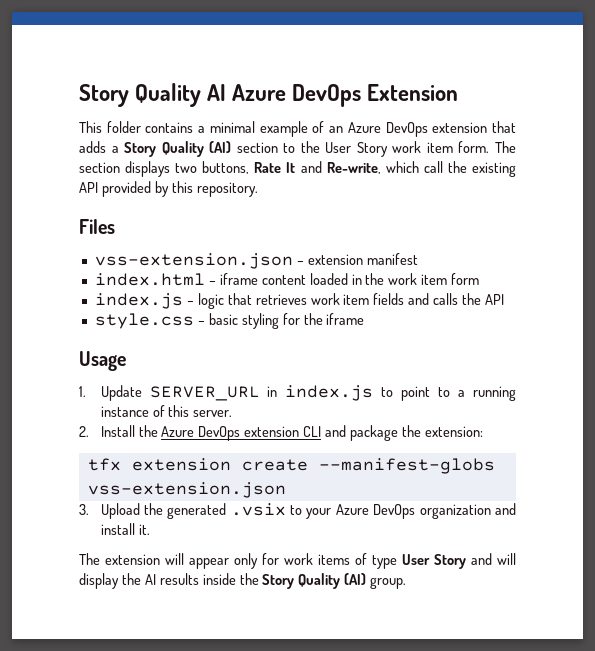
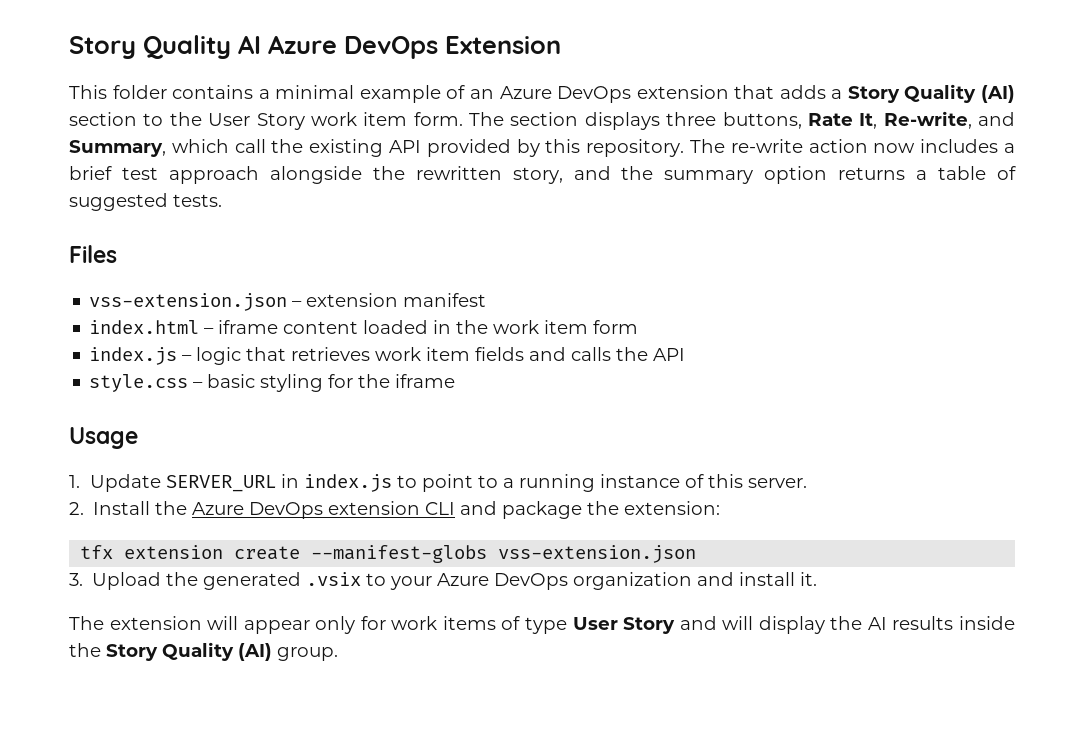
- The section displays two buttons, Rate It and Re-write, which call the existing API provided by this repository.
+ The section displays three buttons, Rate It, Re-write, and Summary, which call the existing API provided by this repository. The re-write action now includes a brief test approach alongside the rewritten story, and the summary option returns a table of suggested tests.

